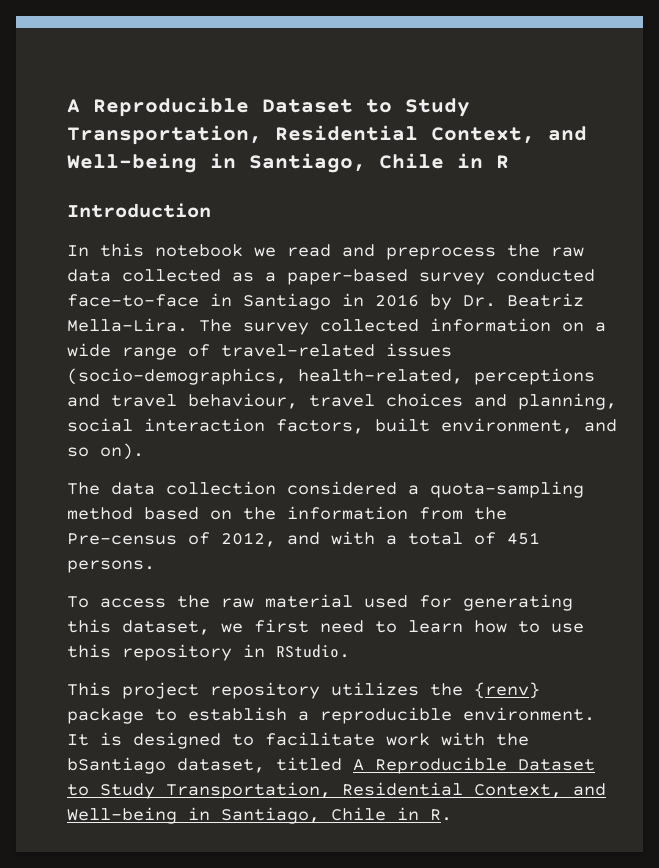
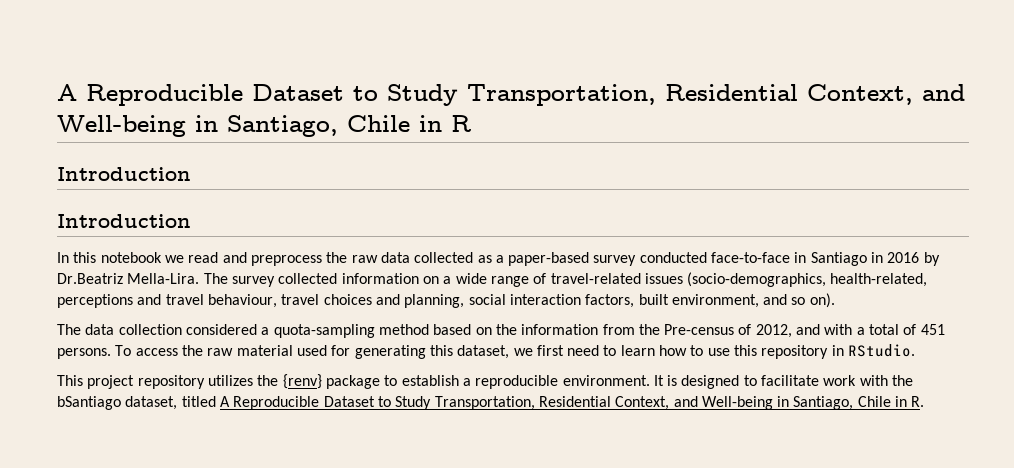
  A Reproducible Dataset to Study Transportation, Residential Context, and Well-being in Santiago, Chile in R
+ Introduction
- In this notebook we read and preprocess the raw data collected as a paper-based survey conducted face-to-face in Santiago in 2016 by Dr. Beatriz Mella-Lira.
+ In this notebook we read and preprocess the raw data collected as a paper-based survey conducted face-to-face in Santiago in 2016 by Dr.Beatriz Mella-Lira.
- The data collection considered a quota-sampling method based on the information from the Pre-census of 2012, and with a total of 451 persons.
- To access the raw material used for generating this dataset, we first need to learn how to use this repository in RStudio.
+ The data collection considered a quota-sampling method based on the information from the Pre-census of 2012, and with a total of 451 persons. To access the raw material used for generating this dataset, we first need to learn how to use this repository in RStudio.

